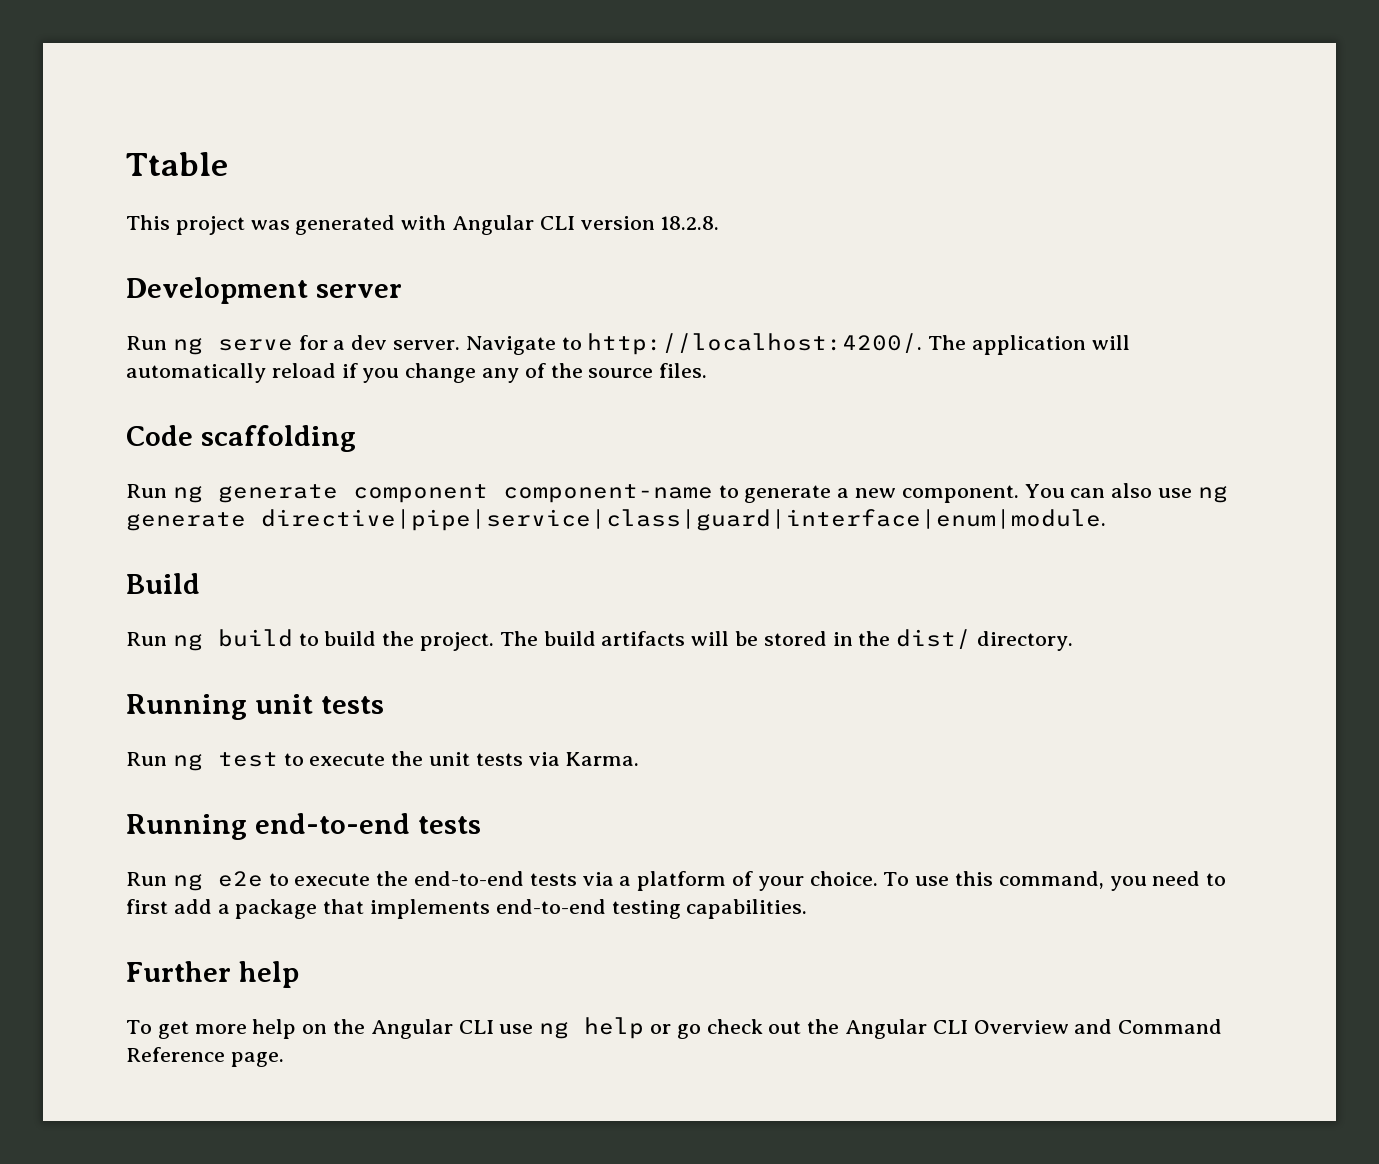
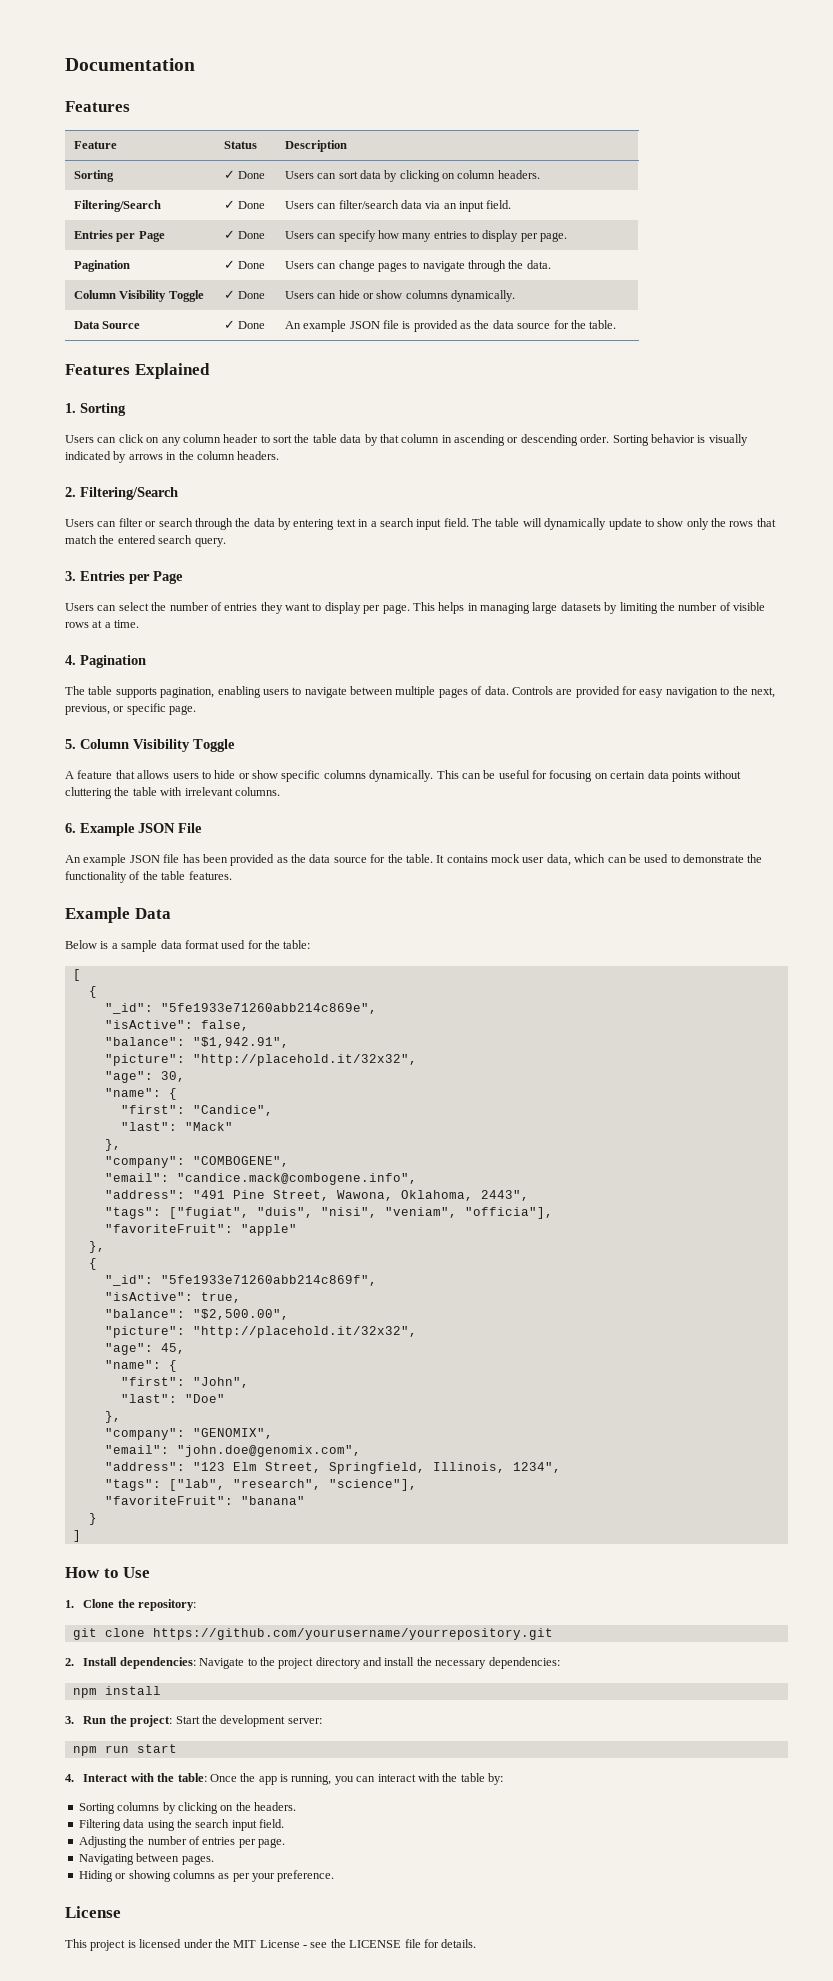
- Ttable
- This project was generated with Angular CLI version 18.2.8.
- Development server
- Run ng serve for a dev server. Navigate to http://localhost:4200/. The application will automatically reload if you change any of the source files.
- Code scaffolding
- Run ng generate component component-name to generate a new component. You can also use ng generate directive|pipe|service|class|guard|interface|enum|module.
- Build
- Run ng build to build the project. The build artifacts will be stored in the dist/ directory.
- Running unit tests
- Run ng test to execute the unit tests via Karma.
- Running end-to-end tests
- Run ng e2e to execute the end-to-end tests via a platform of your choice. To use this command, you need to first add a package that implements end-to-end testing capabilities.
- Further help
- To get more help on the Angular CLI use ng help or go check out the Angular CLI Overview and Command Reference page.
+ Documentation
+ Features
+ Feature | Status | Description
+ Sorting | ✓ Done | Users can sort data by clicking on column headers.
+ Filtering/Search | ✓ Done | Users can filter/search data via an input field.
+ Entries per Page | ✓ Done | Users can specify how many entries to display per page.
+ Pagination | ✓ Done | Users can change pages to navigate through the data.
+ Column Visibility Toggle | ✓ Done | Users can hide or show columns dynamically.
+ Data Source | ✓ Done | An example JSON file is provided as the data source for the table.
+ Features Explained
+ 1. Sorting
+ Users can click on any column header to sort the table data by that column in ascending or descending order. Sorting behavior is visually indicated by arrows in the column headers.
+ 2. Filtering/Search
+ Users can filter or search through the data by entering text in a search input field. The table will dynamically update to show only the rows that match the entered search query.
+ 3. Entries per Page
+ Users can select the number of entries they want to display per page. This helps in managing large datasets by limiting the number of visible rows at a time.
+ 4. Pagination
+ The table supports pagination, enabling users to navigate between multiple pages of data. Controls are provided for easy navigation to the next, previous, or specific page.
+ 5. Column Visibility Toggle
+ A feature that allows users to hide or show specific columns dynamically. This can be useful for focusing on certain data points without cluttering the table with irrelevant columns.
+ 6. Example JSON File
+ An example JSON file has been provided as the data source for the table. It contains mock user data, which can be used to demonstrate the functionality of the table features.
+ Example Data
+ Below is a sample data format used for the table:
+ [
+ {
+ "_id": "5fe1933e71260abb214c869e",
+ "isActive": false,
+ "balance": "$1,942.91",
+ "picture": "http://placehold.it/32x32",
+ "age": 30,
+ "name": {
+ "first": "Candice",
+ "last": "Mack"
+ },
+ "company": "COMBOGENE",
+ "email": "candice.mack@combogene.info",
+ "address": "491 Pine Street, Wawona, Oklahoma, 2443",
+ "tags": ["fugiat", "duis", "nisi", "veniam", "officia"],
+ "favoriteFruit": "apple"
+ },
+ {
+ "_id": "5fe1933e71260abb214c869f",
+ "isActive": true,
+ "balance": "$2,500.00",
+ "picture": "http://placehold.it/32x32",
+ "age": 45,
+ "name": {
+ "first": "John",
+ "last": "Doe"
+ },
+ "company": "GENOMIX",
+ "email": "john.doe@genomix.com",
+ "address": "123 Elm Street, Springfield, Illinois, 1234",
+ "tags": ["lab", "research", "science"],
+ "favoriteFruit": "banana"
+ }
+ ]
+ How to Use
+ 1. Clone the repository:
+ git clone https://github.com/yourusername/yourrepository.git
+ 2. Install dependencies: Navigate to the project directory and install the necessary dependencies:
+ npm install
+ 3. Run the project: Start the development server:
+ npm run start
+ 4. Interact with the table: Once the app is running, you can interact with the table by:
+ Sorting columns by clicking on the headers.
+ Filtering data using the search input field.
+ Adjusting the number of entries per page.
+ Navigating between pages.
+ Hiding or showing columns as per your preference.
+ License
+ This project is licensed under the MIT License - see the LICENSE file for details.

